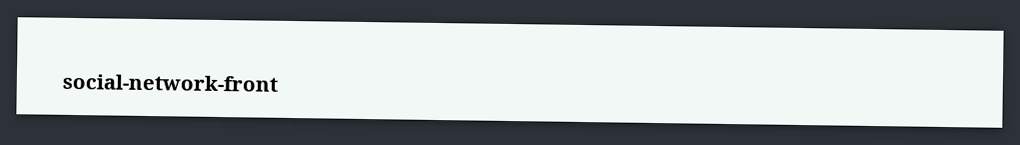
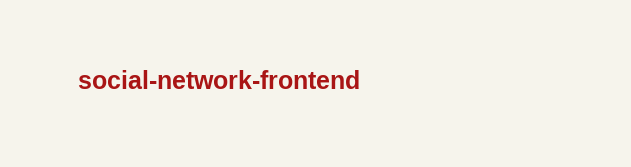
- social-network-front
+ social-network-frontend

